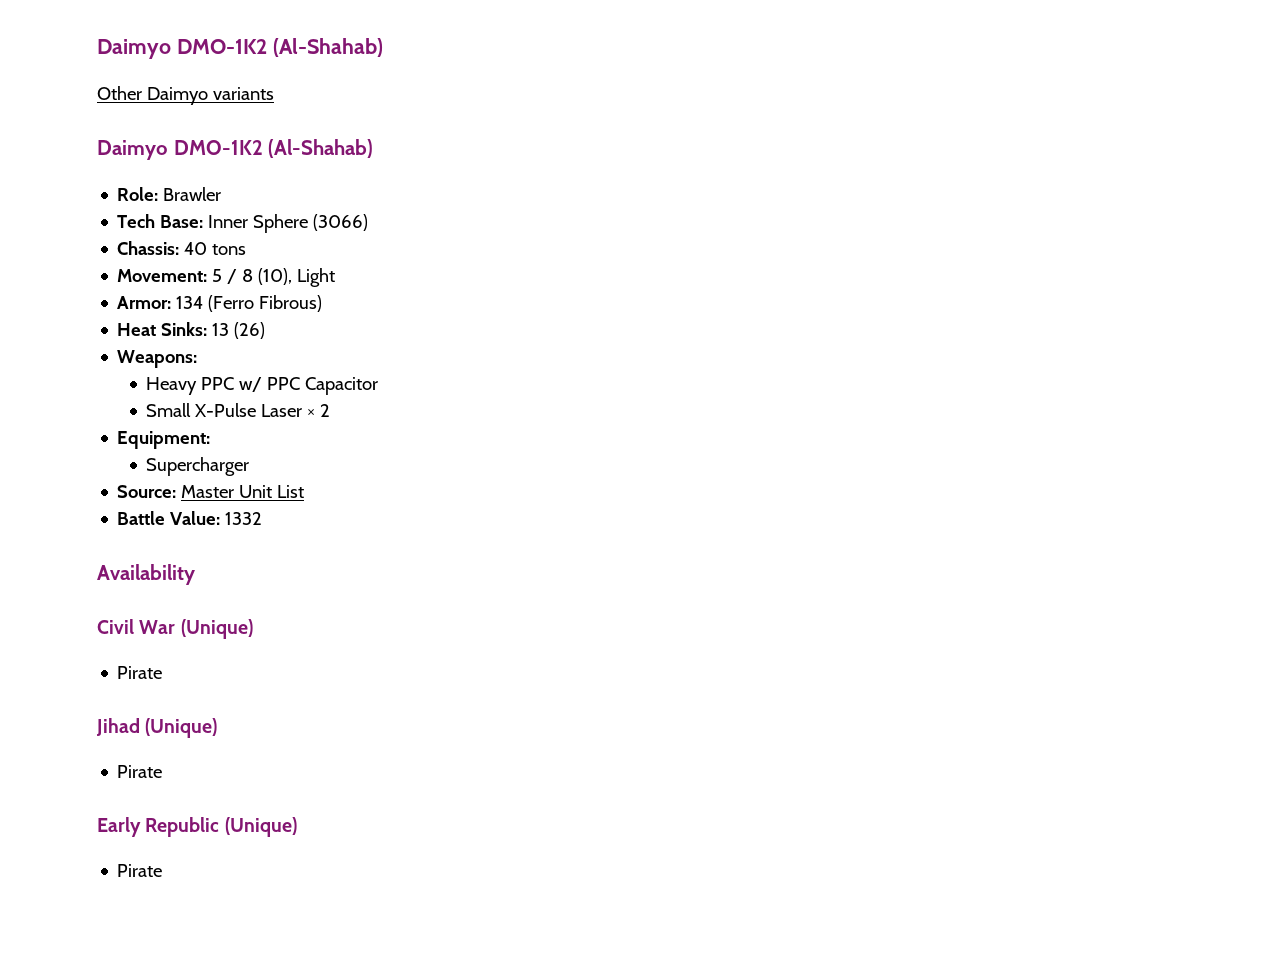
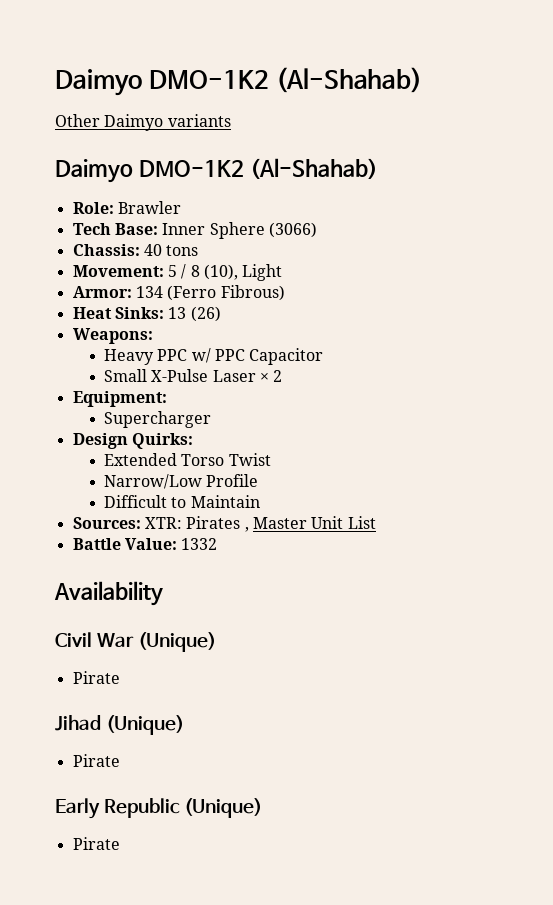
- Source: Master Unit List
+ Design Quirks:
+ Extended Torso Twist
+ Narrow/Low Profile
+ Difficult to Maintain
+ Sources: XTR: Pirates , Master Unit List

